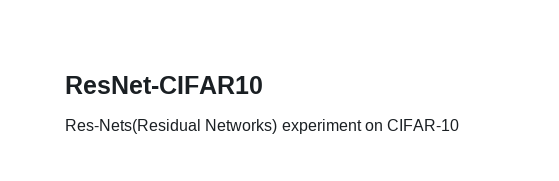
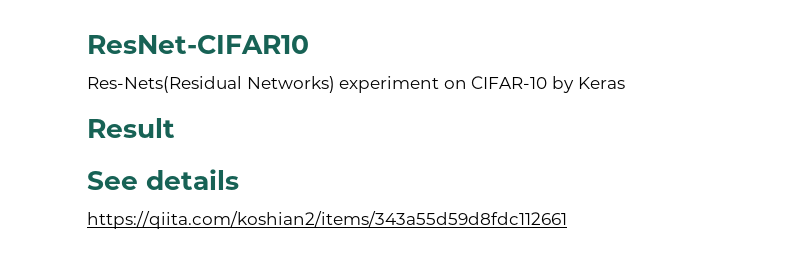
- Res-Nets(Residual Networks) experiment on CIFAR-10
+ Res-Nets(Residual Networks) experiment on CIFAR-10 by Keras
+ Result
+ See details
+ https://qiita.com/koshian2/items/343a55d59d8fdc112661

